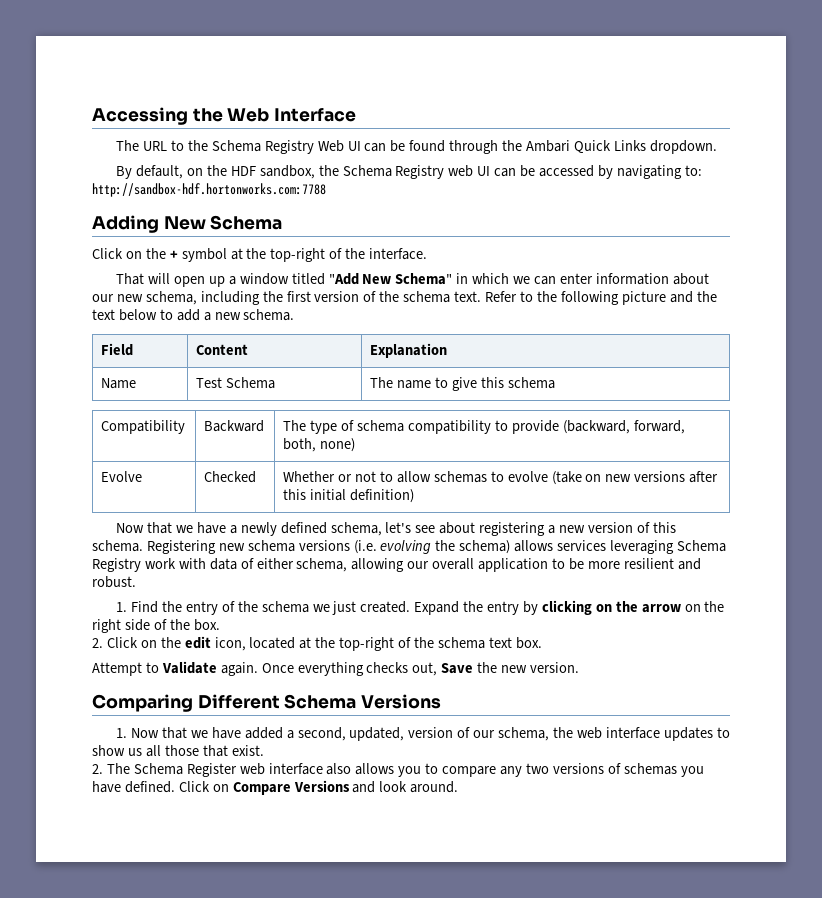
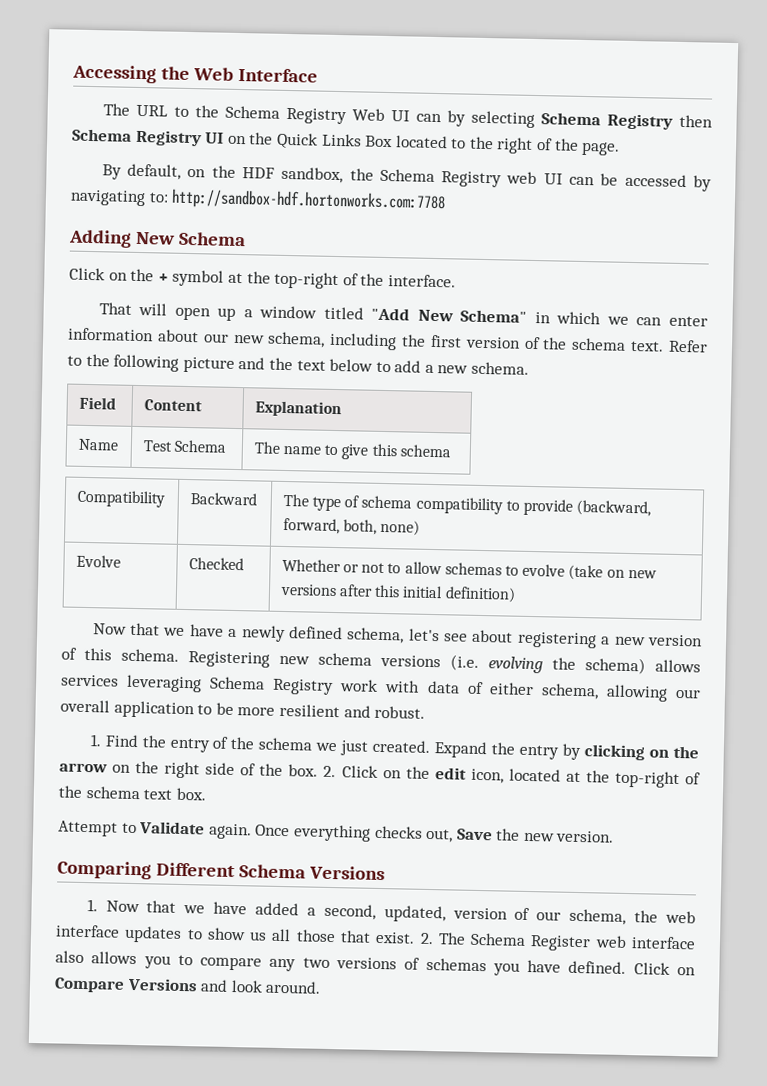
- The URL to the Schema Registry Web UI can be found through the Ambari Quick Links dropdown.
+ The URL to the Schema Registry Web UI can by selecting Schema Registry then Schema Registry UI on the Quick Links Box located to the right of the page.
- Expand the entry by clicking on the arrow on the right side of the box.
- 2. Click on the edit icon, located at the top-right of the schema text box.
+ Expand the entry by clicking on the arrow on the right side of the box. 2. Click on the edit icon, located at the top-right of the schema text box.
- 1. Now that we have added a second, updated, version of our schema, the web interface updates to show us all those that exist.
- 2. The Schema Register web interface also allows you to compare any two versions of schemas you have defined.
+ 1. Now that we have added a second, updated, version of our schema, the web interface updates to show us all those that exist. 2. The Schema Register web interface also allows you to compare any two versions of schemas you have defined.

